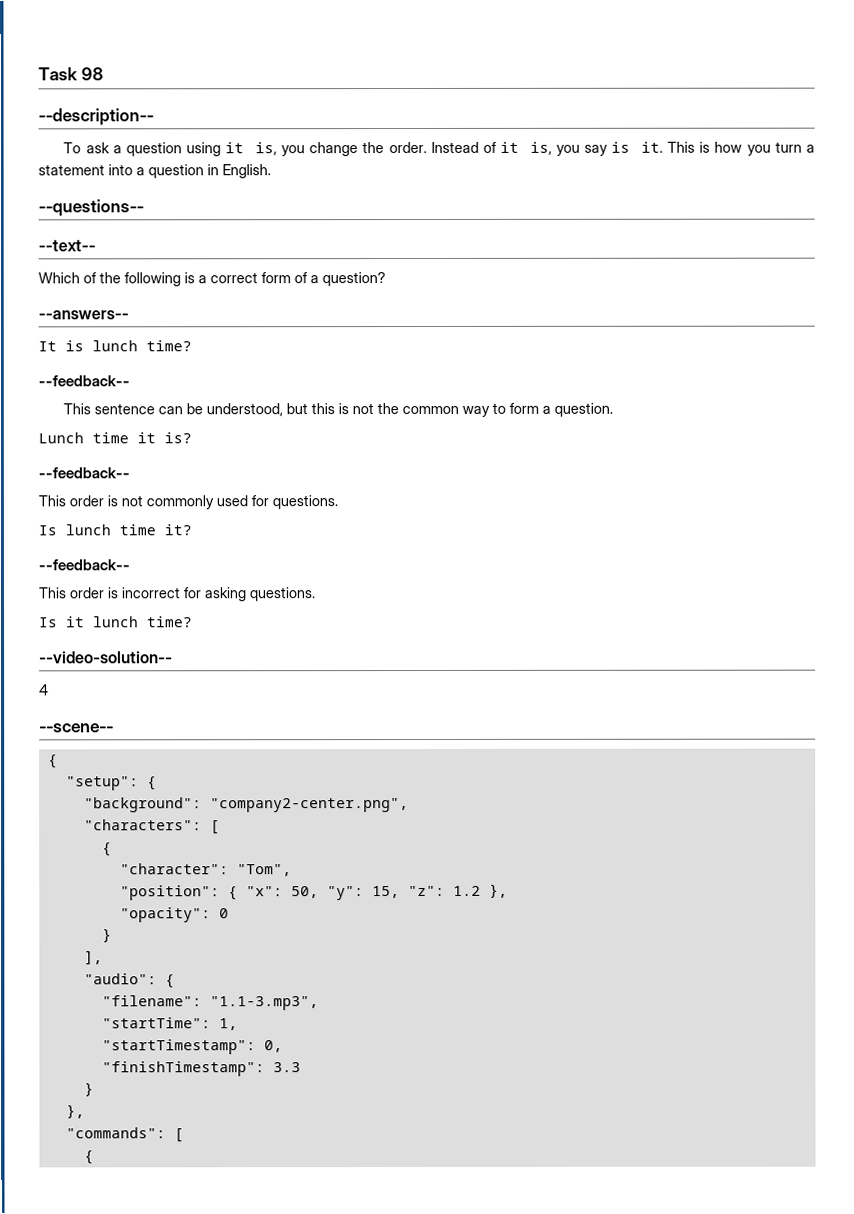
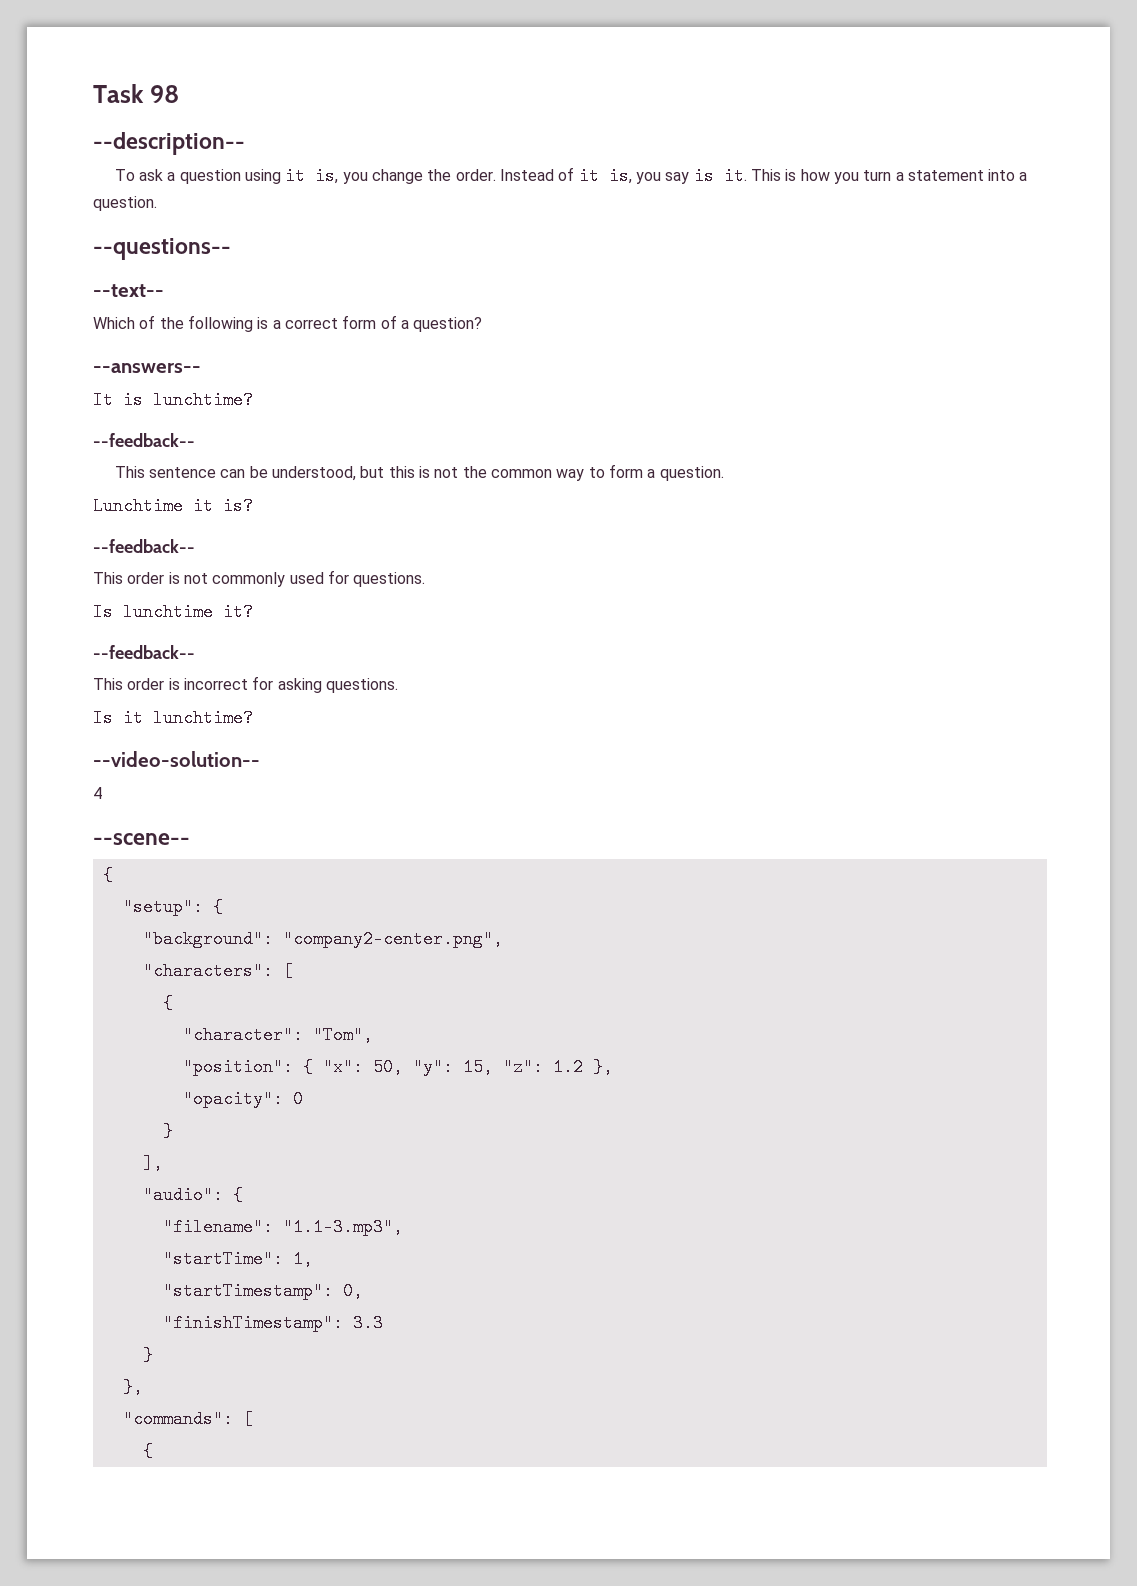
- This is how you turn a statement into a question in English.
+ This is how you turn a statement into a question.
- It is lunch time?
+ It is lunchtime?
- Lunch time it is?
+ Lunchtime it is?
- Is lunch time it?
+ Is lunchtime it?
- Is it lunch time?
+ Is it lunchtime?

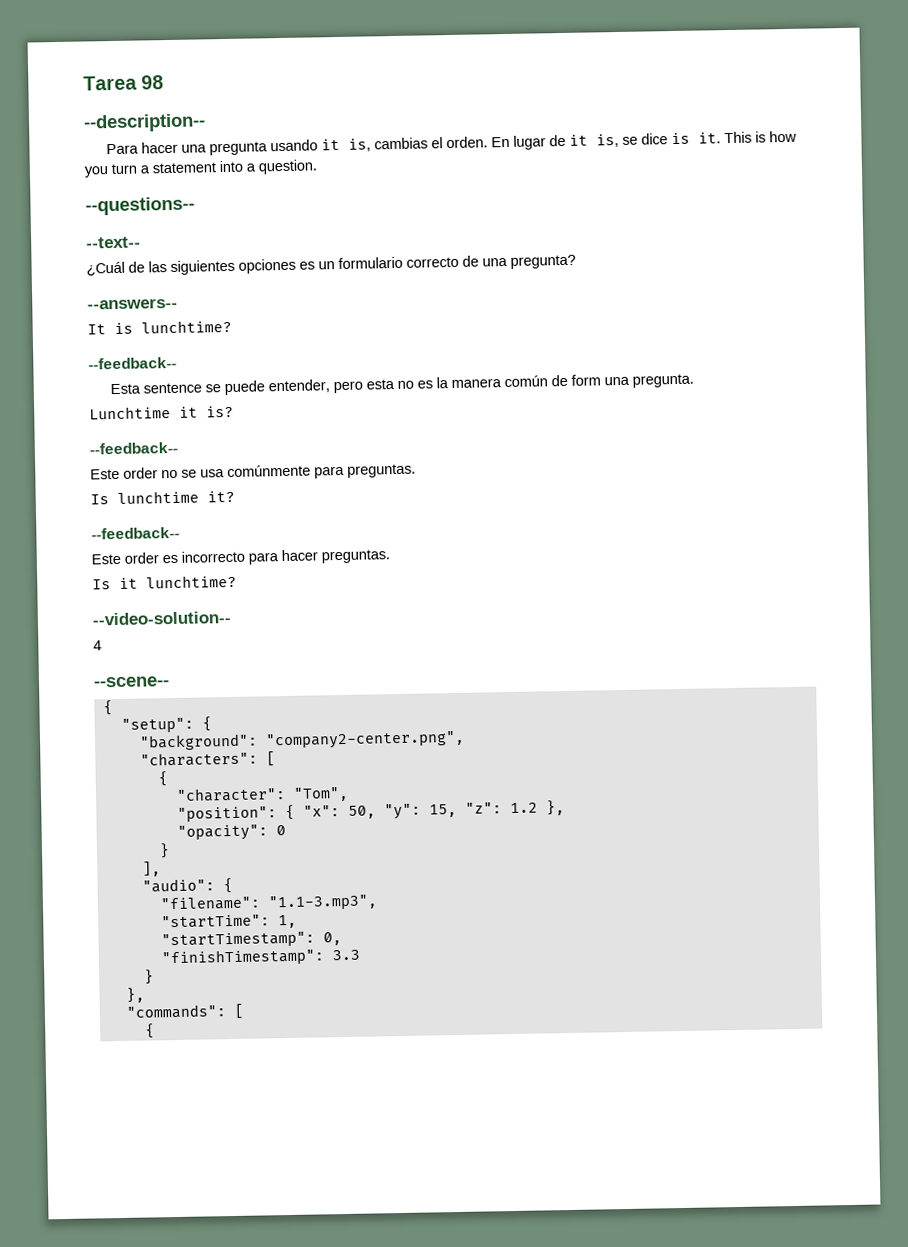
- Task 98
+ Tarea 98
- To ask a question using it is, you change the order. Instead of it is, you say is it.
+ Para hacer una pregunta usando it is, cambias el orden. En lugar de it is, se dice is it.
- Which of the following is a correct form of a question?
+ ¿Cuál de las siguientes opciones es un formulario correcto de una pregunta?
- This sentence can be understood, but this is not the common way to form a question.
+ Esta sentence se puede entender, pero esta no es la manera común de form una pregunta.
  Lunchtime it is?
  --feedback--
- This order is not commonly used for questions.
+ Este order no se usa comúnmente para preguntas.
  Is lunchtime it?
  --feedback--
- This order is incorrect for asking questions.
+ Este order es incorrecto para hacer preguntas.

